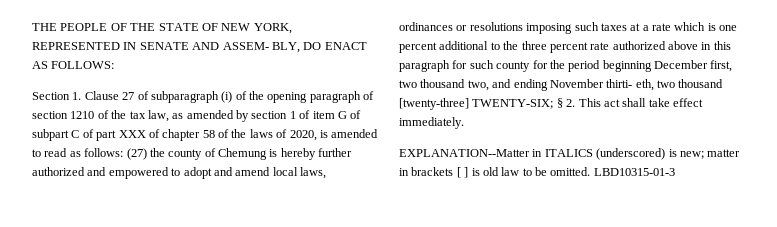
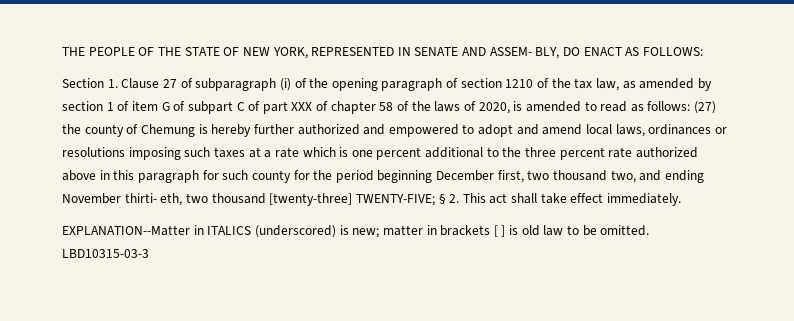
- (27) the county of Chemung is hereby further authorized and empowered to adopt and amend local laws, ordinances or resolutions imposing such taxes at a rate which is one percent additional to the three percent rate authorized above in this paragraph for such county for the period beginning December first, two thousand two, and ending November thirti- eth, two thousand [twenty-three] TWENTY-SIX;
+ (27) the county of Chemung is hereby further authorized and empowered to adopt and amend local laws, ordinances or resolutions imposing such taxes at a rate which is one percent additional to the three percent rate authorized above in this paragraph for such county for the period beginning December first, two thousand two, and ending November thirti- eth, two thousand [twenty-three] TWENTY-FIVE;
- LBD10315-01-3
+ LBD10315-03-3

